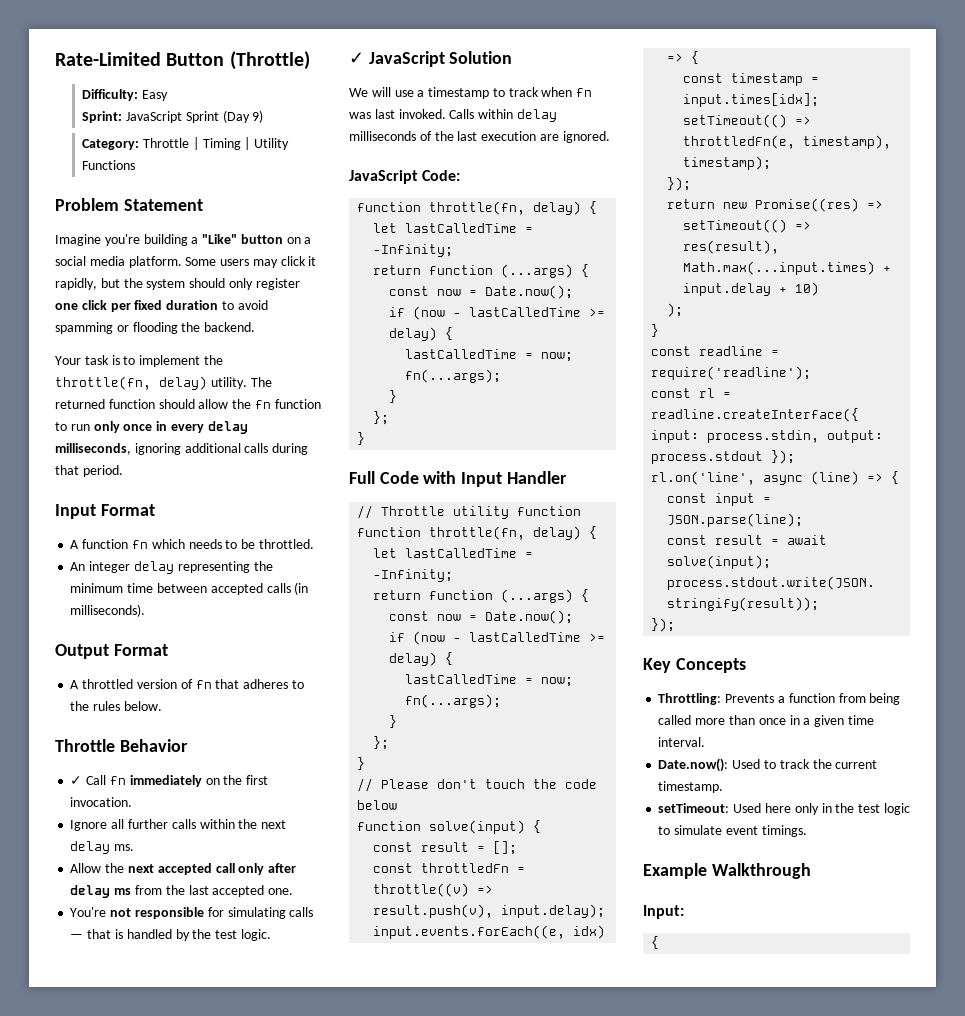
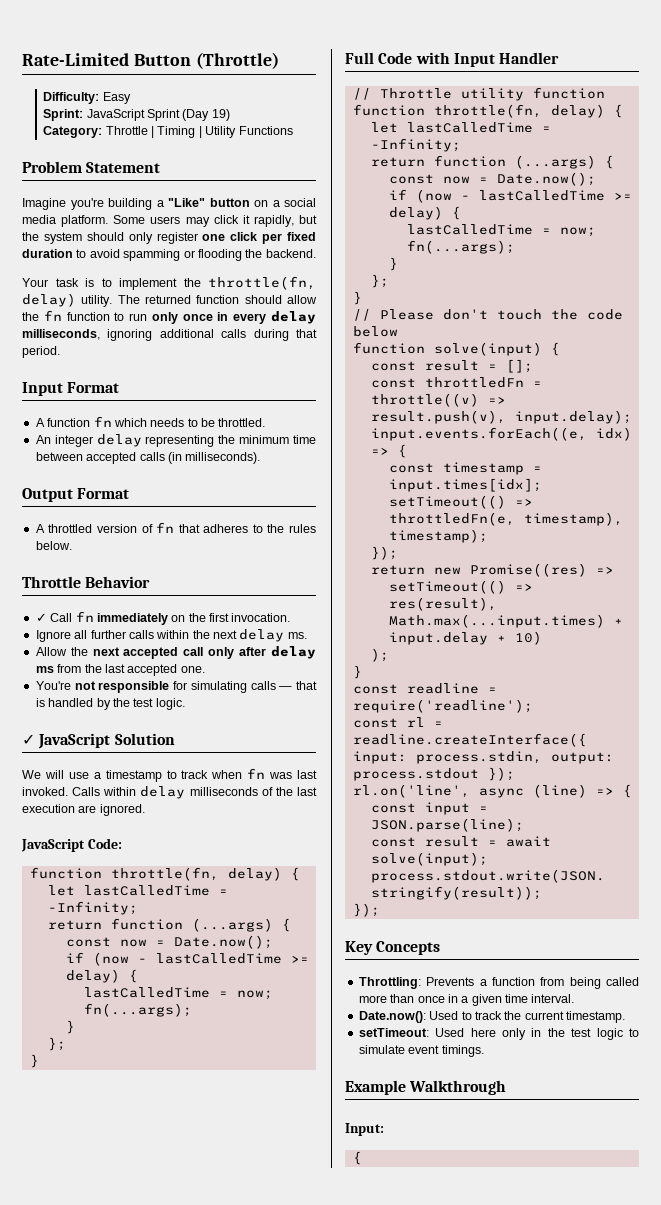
- Sprint: JavaScript Sprint (Day 9)
+ Sprint: JavaScript Sprint (Day 19)

